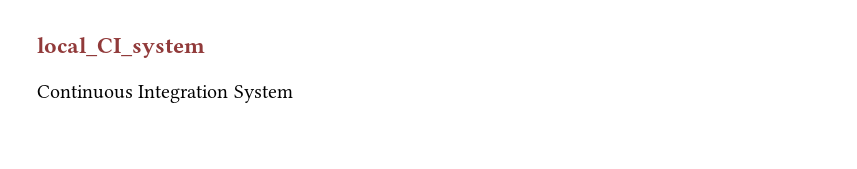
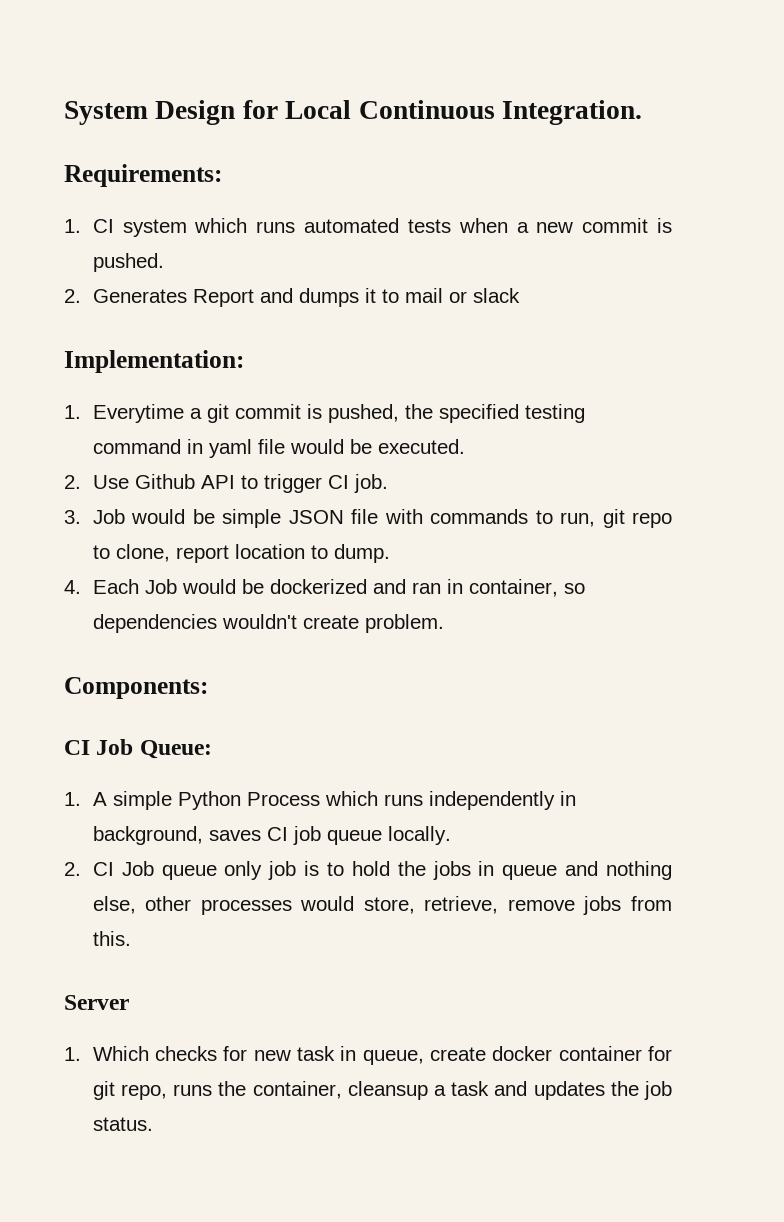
- local_CI_system
- Continuous Integration System
+ System Design for Local Continuous Integration.
+ Requirements:
+ 1. CI system which runs automated tests when a new commit is pushed.
+ 2. Generates Report and dumps it to mail or slack
+ Implementation:
+ 1. Everytime a git commit is pushed, the specified testing command in yaml file would be executed.
+ 2. Use Github API to trigger CI job.
+ 3. Job would be simple JSON file with commands to run, git repo to clone, report location to dump.
+ 4. Each Job would be dockerized and ran in container, so dependencies wouldn't create problem.
+ Components:
+ CI Job Queue:
+ 1. A simple Python Process which runs independently in background, saves CI job queue locally.
+ 2. CI Job queue only job is to hold the jobs in queue and nothing else, other processes would store, retrieve, remove jobs from this.
+ Server
+ 1. Which checks for new task in queue, create docker container for git repo, runs the container, cleansup a task and updates the job status.

